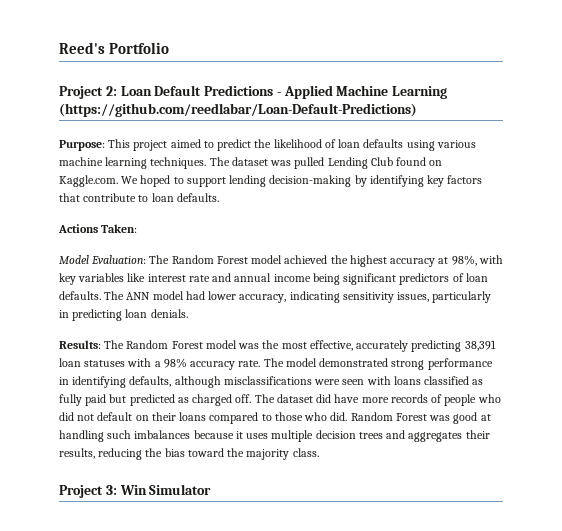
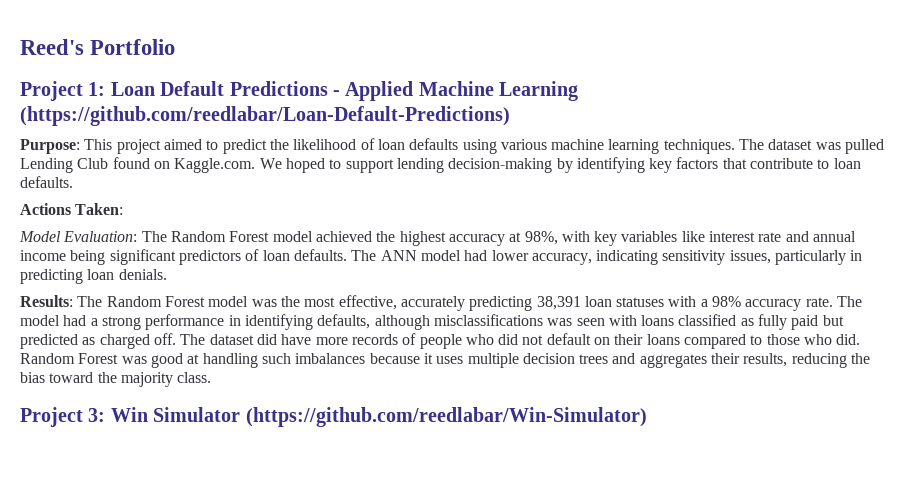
- Project 2: Loan Default Predictions - Applied Machine Learning (https://github.com/reedlabar/Loan-Default-Predictions)
+ Project 1: Loan Default Predictions - Applied Machine Learning (https://github.com/reedlabar/Loan-Default-Predictions)
- The model demonstrated strong performance in identifying defaults, although misclassifications were seen with loans classified as fully paid but predicted as charged off.
+ The model had a strong performance in identifying defaults, although misclassifications was seen with loans classified as fully paid but predicted as charged off.
- Project 3: Win Simulator
+ Project 3: Win Simulator (https://github.com/reedlabar/Win-Simulator)

